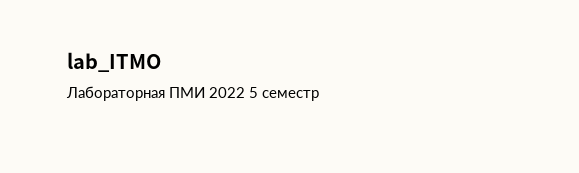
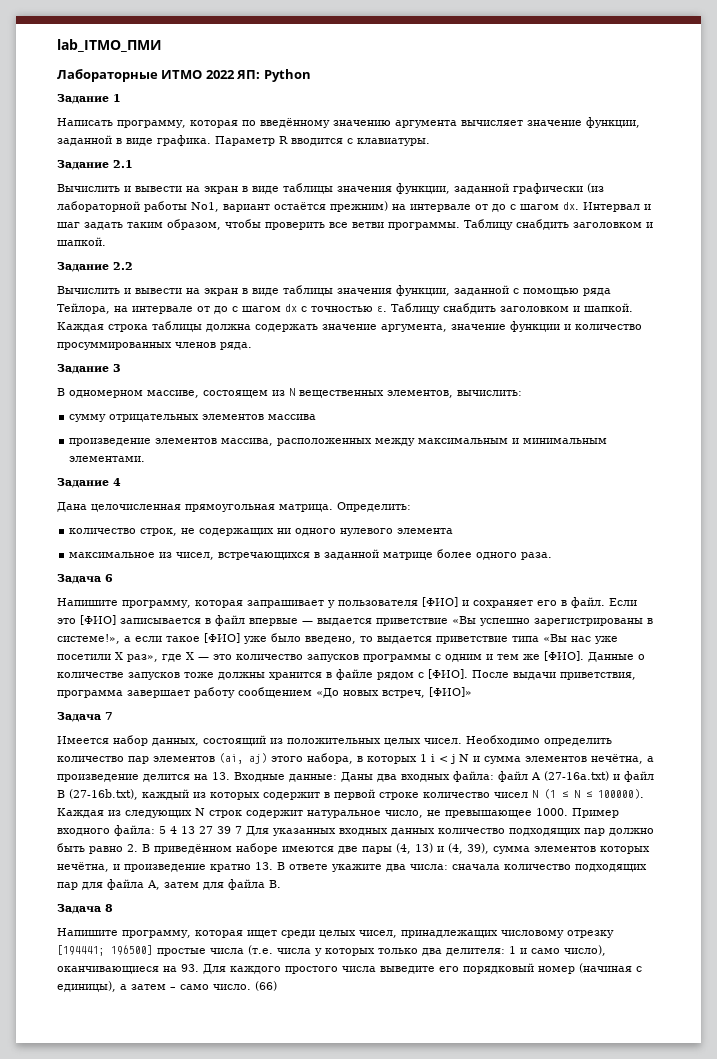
- lab_ITMO
- Лабораторная ПМИ 2022 5 семестр
+ lab_ITMO_ПМИ
+ Лабораторные ИТМО 2022 ЯП: Python
+ Задание 1
+ Написать программу, которая по введённому значению аргумента вычисляет значение функции, заданной в виде графика. Параметр R вводится с клавиатуры.
+ Задание 2.1
+ Вычислить и вывести на экран в виде таблицы значения функции, заданной графически (из лабораторной работы No1, вариант остаётся прежним) на интервале от до с шагом dx. Интервал и шаг задать таким образом, чтобы проверить все ветви программы. Таблицу снабдить заголовком и шапкой.
+ Задание 2.2
+ Вычислить и вывести на экран в виде таблицы значения функции, заданной с помощью ряда Тейлора, на интервале от до с шагом dx с точностью ε. Таблицу снабдить заголовком и шапкой. Каждая строка таблицы должна содержать значение аргумента, значение функции и количество просуммированных членов ряда.
+ Задание 3
+ В одномерном массиве, состоящем из N вещественных элементов, вычислить:
+ сумму отрицательных элементов массива
+ произведение элементов массива, расположенных между максимальным и минимальным элементами.
+ Задание 4
+ Дана целочисленная прямоугольная матрица. Определить:
+ количество строк, не содержащих ни одного нулевого элемента
+ максимальное из чисел, встречающихся в заданной матрице более одного раза.
+ Задача 6
+ Напишите программу, которая запрашивает у пользователя [ФИО] и сохраняет его в файл. Если это [ФИО] записывается в файл впервые — выдается приветствие «Вы успешно зарегистрированы в системе!», а если такое [ФИО] уже было введено, то выдается приветствие типа «Вы нас уже посетили Х раз», где Х — это количество запусков программы с одним и тем же [ФИО]. Данные о количестве запусков тоже должны хранится в файле рядом с [ФИО]. После выдачи приветствия, программа завершает работу сообщением «До новых встреч, [ФИО]»
+ Задача 7
+ Имеется набор данных, состоящий из положительных целых чисел. Необходимо определить количество пар элементов (ai, aj) этого набора, в которых 1 i < j N и сумма элементов нечётна, а произведение делится на 13. Входные данные: Даны два входных файла: файл A (27-16a.txt) и файл B (27-16b.txt), каждый из которых содержит в первой строке количество чисел N (1 ≤ N ≤ 100000). Каждая из следующих N строк содержит натуральное число, не превышающее 1000. Пример входного файла: 5 4 13 27 39 7 Для указанных входных данных количество подходящих пар должно быть равно 2. В приведённом наборе имеются две пары (4, 13) и (4, 39), сумма элементов которых нечётна, и произведение кратно 13. В ответе укажите два числа: сначала количество подходящих пар для файла А, затем для файла B.
+ Задача 8
+ Напишите программу, которая ищет среди целых чисел, принадлежащих числовому отрезку [194441; 196500] простые числа (т.е. числа у которых только два делителя: 1 и само число), оканчивающиеся на 93. Для каждого простого числа выведите его порядковый номер (начиная с единицы), а затем – само число. (66)

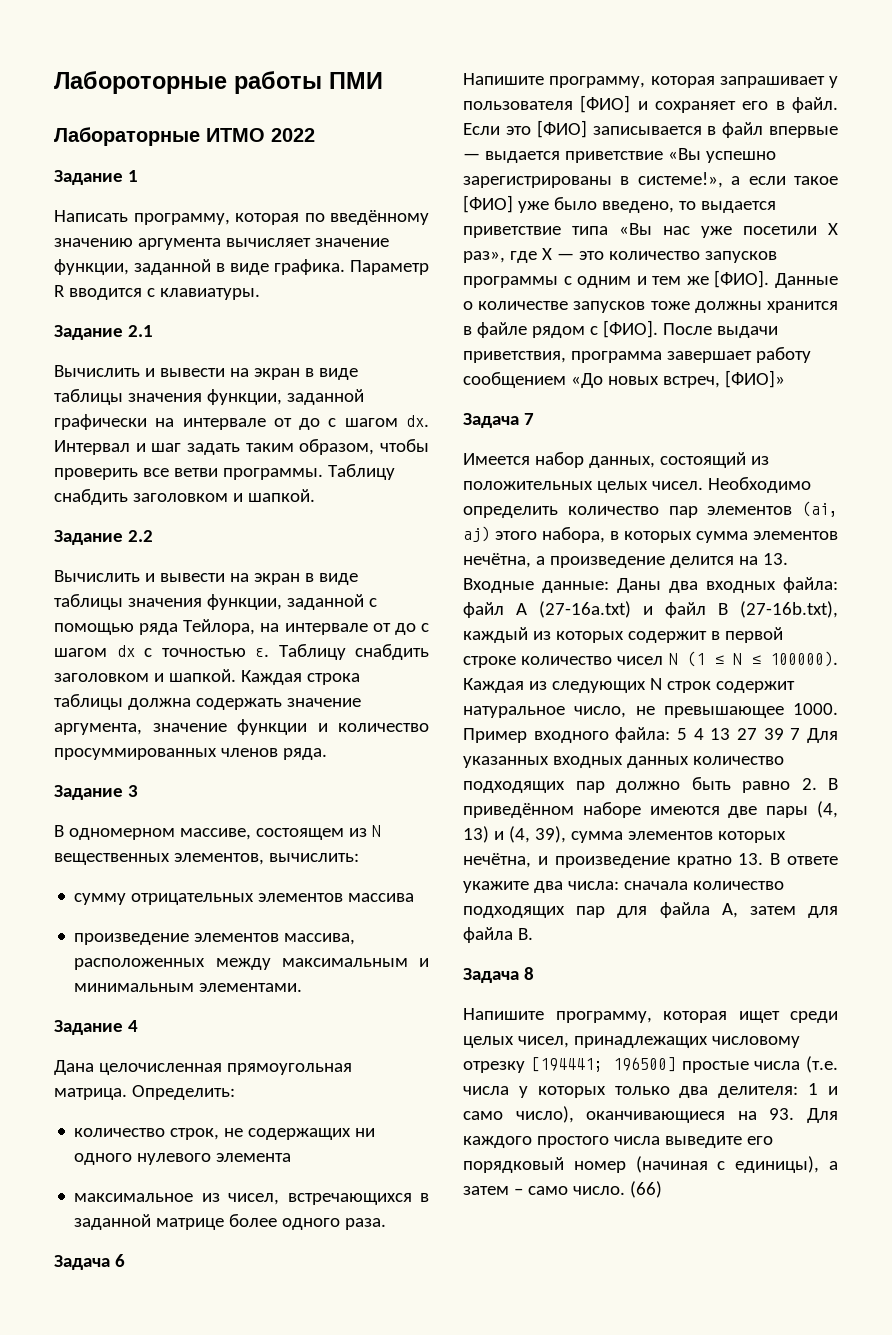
- lab_ITMO_ПМИ
+ Лабороторные работы ПМИ
- Лабораторные ИТМО 2022 ЯП: Python
+ Лабораторные ИТМО 2022
- Вычислить и вывести на экран в виде таблицы значения функции, заданной графически (из лабораторной работы No1, вариант остаётся прежним) на интервале от до с шагом dx.
+ Вычислить и вывести на экран в виде таблицы значения функции, заданной графически на интервале от до с шагом dx.
- Необходимо определить количество пар элементов (ai, aj) этого набора, в которых 1 i < j N и сумма элементов нечётна, а произведение делится на 13. Входные данные: Даны два входных файла: файл A (27-16a.txt) и файл B (27-16b.txt), каждый из которых содержит в первой строке количество чисел N (1 ≤ N ≤ 100000).
+ Необходимо определить количество пар элементов (ai, aj) этого набора, в которых сумма элементов нечётна, а произведение делится на 13. Входные данные: Даны два входных файла: файл A (27-16a.txt) и файл B (27-16b.txt), каждый из которых содержит в первой строке количество чисел N (1 ≤ N ≤ 100000).

